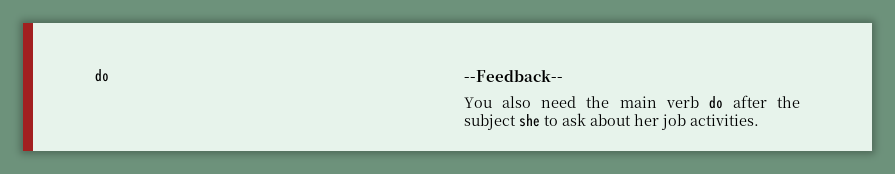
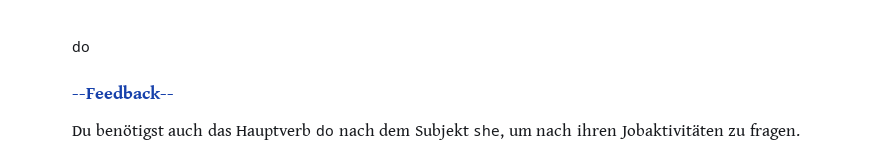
- You also need the main verb do after the subject she to ask about her job activities.
+ Du benötigst auch das Hauptverb do nach dem Subjekt she, um nach ihren Jobaktivitäten zu fragen.

